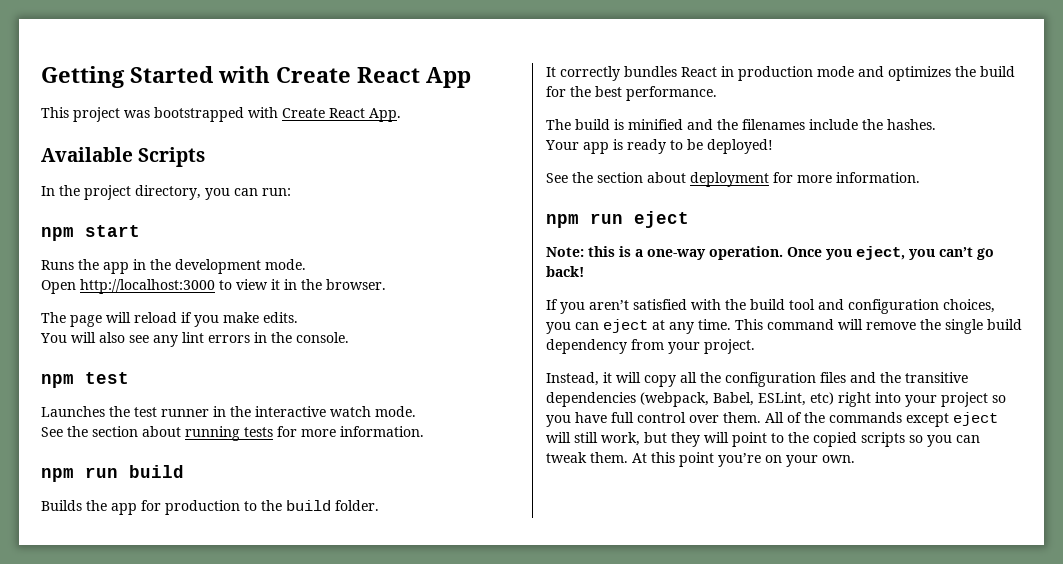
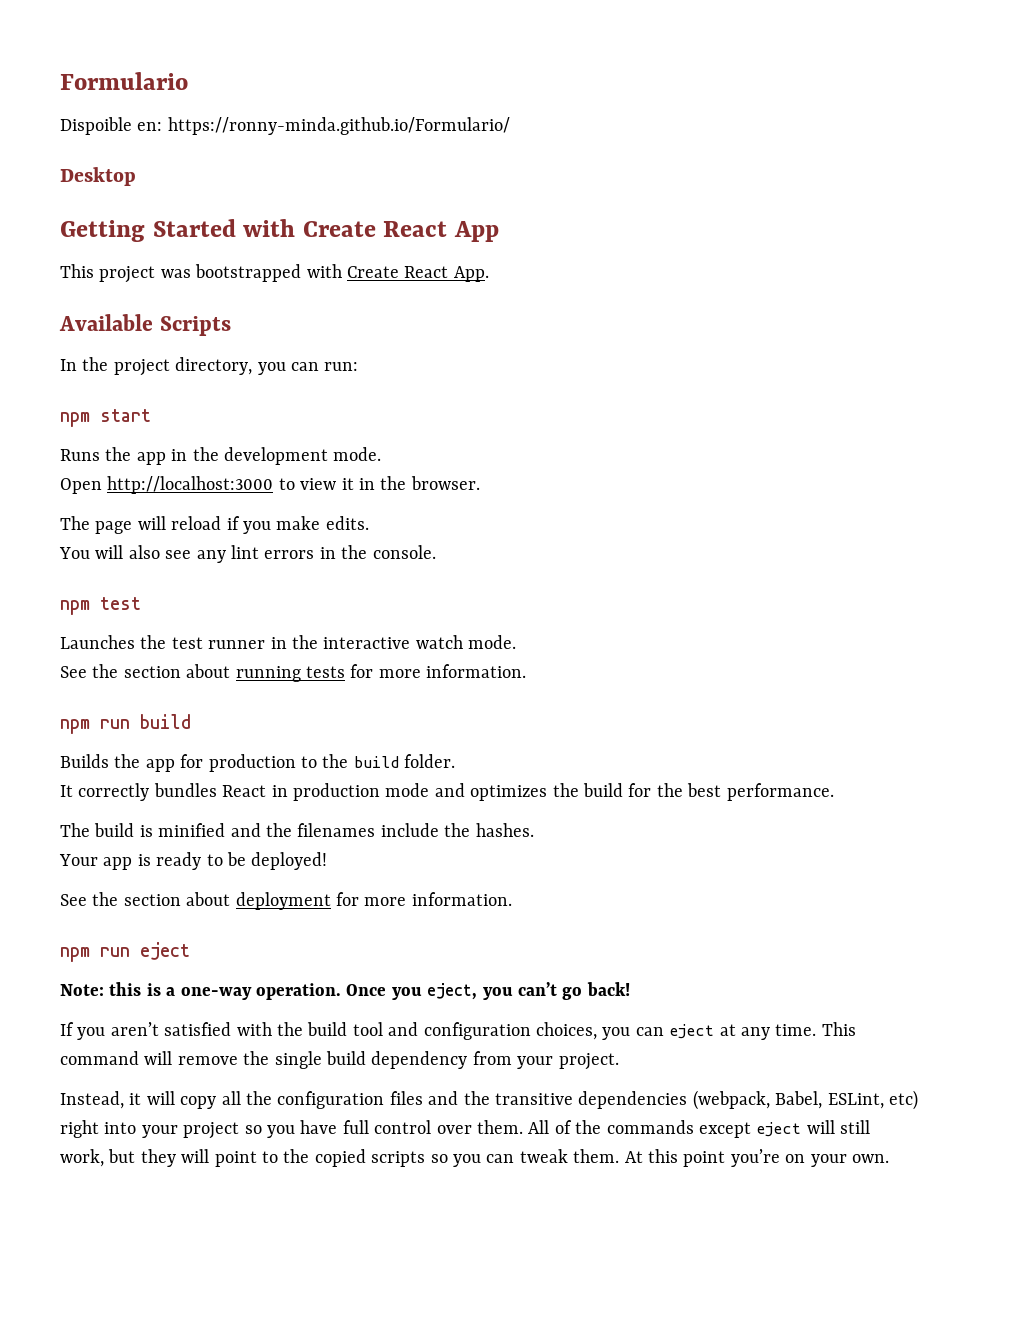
+ Formulario
+ Dispoible en: https://ronny-minda.github.io/Formulario/
+ Desktop

